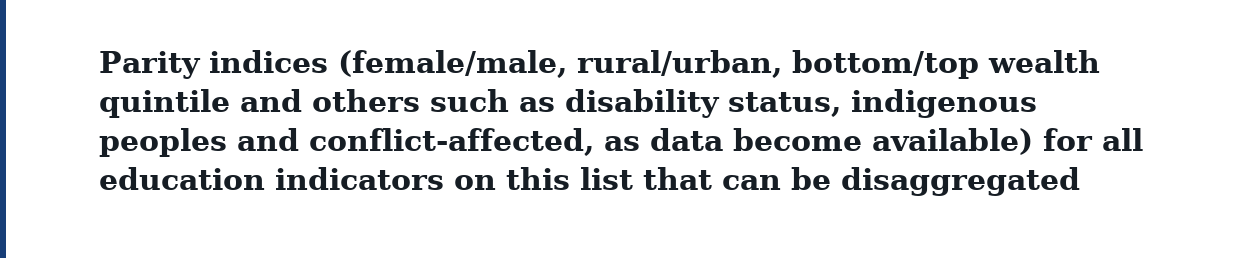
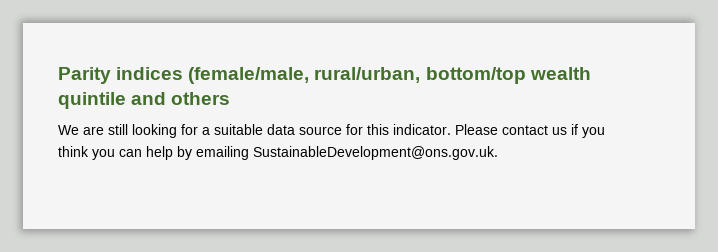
- Parity indices (female/male, rural/urban, bottom/top wealth quintile and others such as disability status, indigenous peoples and conflict-affected, as data become available) for all education indicators on this list that can be disaggregated
+ Parity indices (female/male, rural/urban, bottom/top wealth quintile and others
+ We are still looking for a suitable data source for this indicator. Please contact us if you think you can help by emailing SustainableDevelopment@ons.gov.uk.

